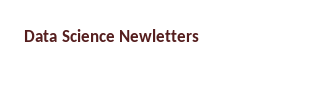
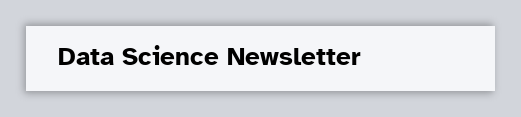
- Data Science Newletters
+ Data Science Newsletter

